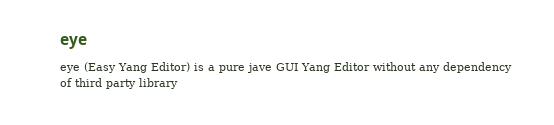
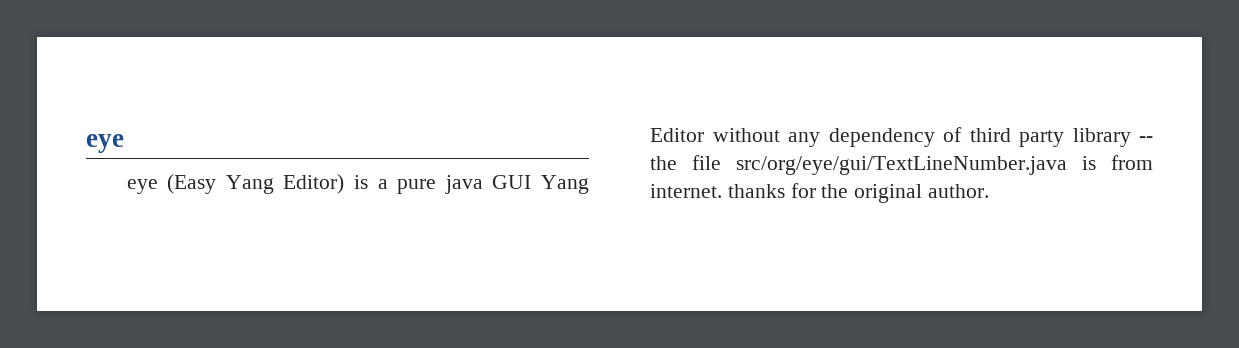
- eye (Easy Yang Editor) is a pure jave GUI Yang Editor without any dependency of third party library
+ eye (Easy Yang Editor) is a pure java GUI Yang Editor without any dependency of third party library -- the file src/org/eye/gui/TextLineNumber.java is from internet. thanks for the original author.

